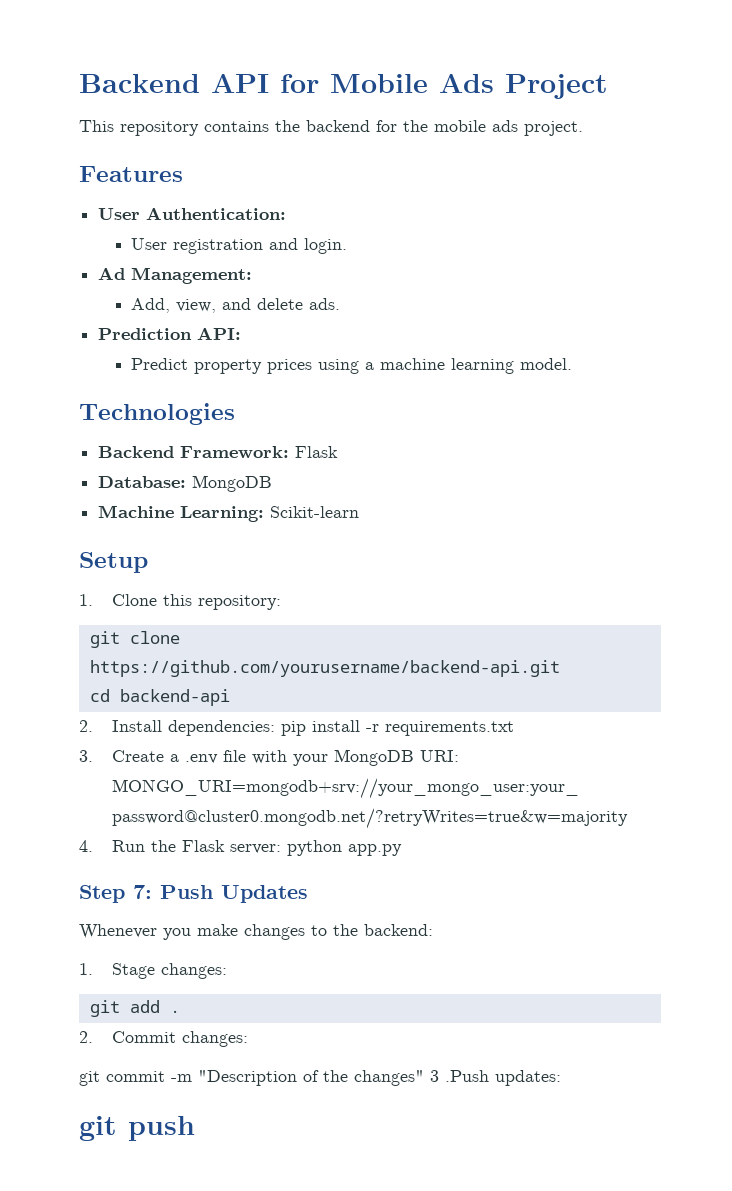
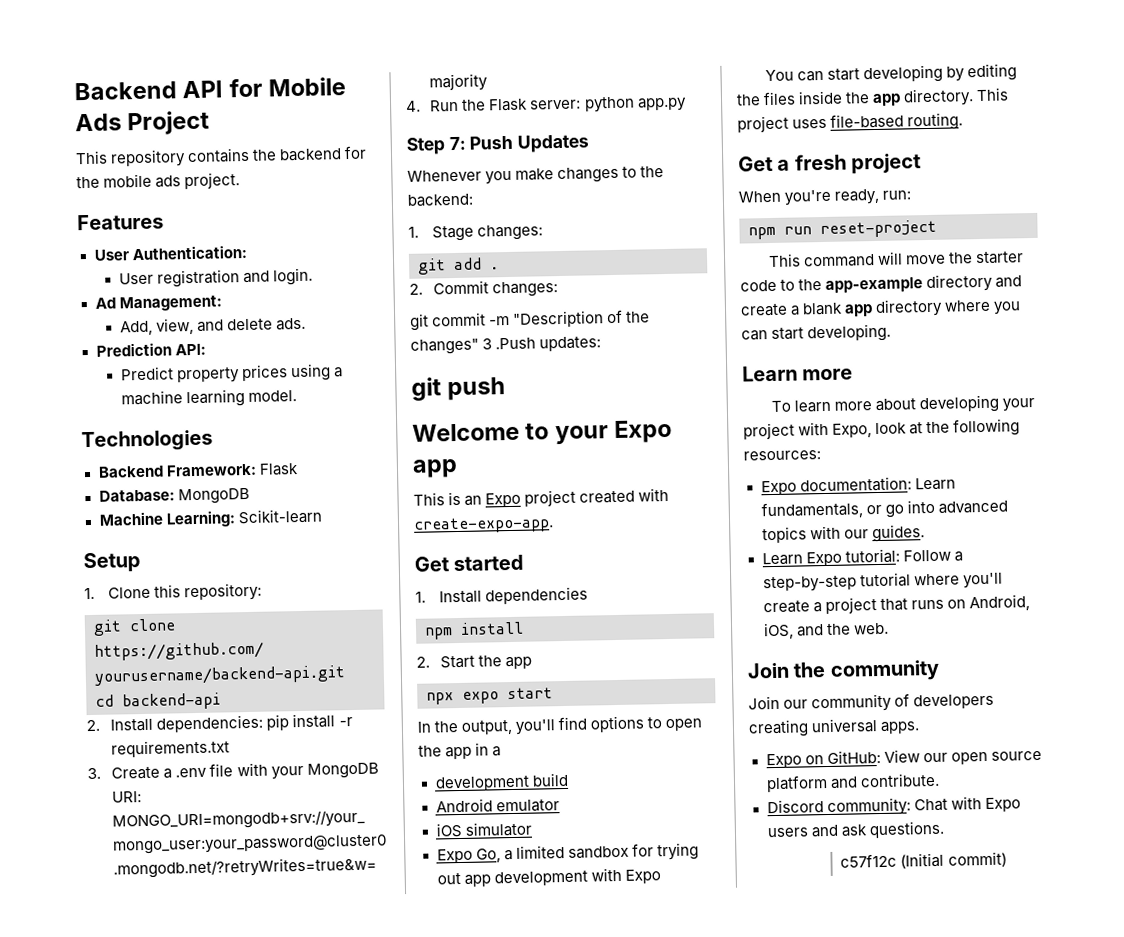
+ Welcome to your Expo app
+ This is an Expo project created with create-expo-app.
+ Get started
+ 1. Install dependencies
+ npm install
+ 2. Start the app
+ npx expo start
+ In the output, you'll find options to open the app in a
+ development build
+ Android emulator
+ iOS simulator
+ Expo Go, a limited sandbox for trying out app development with Expo
+ You can start developing by editing the files inside the app directory. This project uses file-based routing.
+ Get a fresh project
+ When you're ready, run:
+ npm run reset-project
+ This command will move the starter code to the app-example directory and create a blank app directory where you can start developing.
+ Learn more
+ To learn more about developing your project with Expo, look at the following resources:
+ Expo documentation: Learn fundamentals, or go into advanced topics with our guides.
+ Learn Expo tutorial: Follow a step-by-step tutorial where you'll create a project that runs on Android, iOS, and the web.
+ Join the community
+ Join our community of developers creating universal apps.
+ Expo on GitHub: View our open source platform and contribute.
+ Discord community: Chat with Expo users and ask questions.
+ c57f12c (Initial commit)

